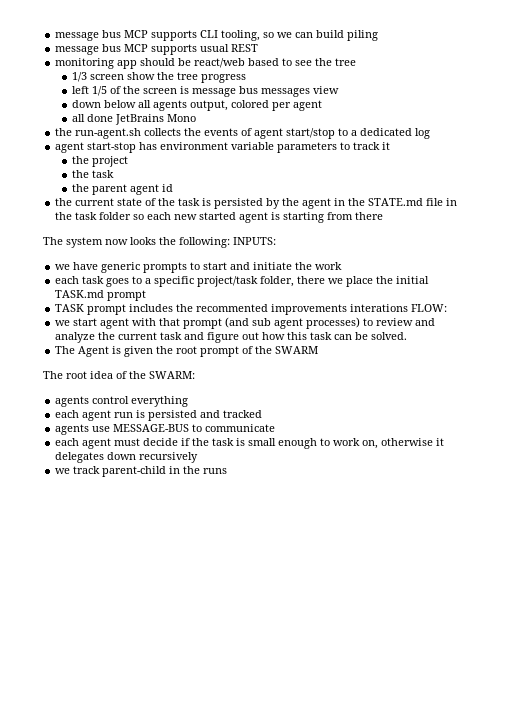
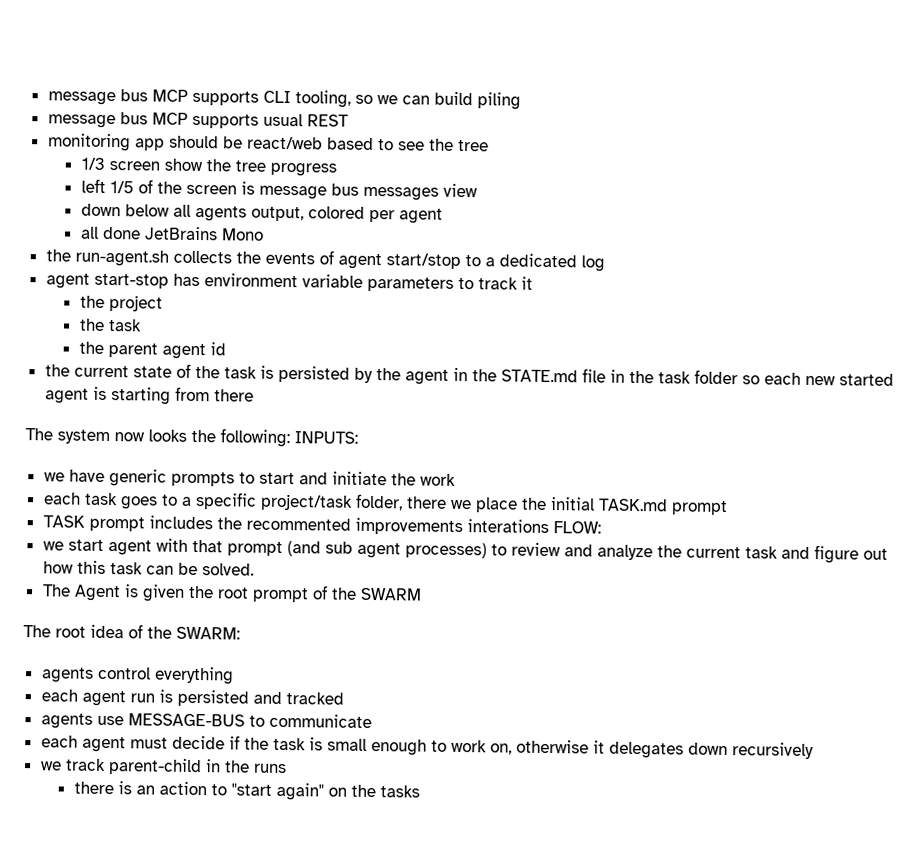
+ there is an action to "start again" on the tasks

